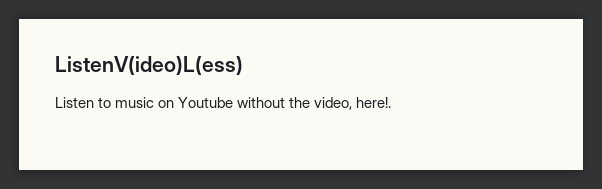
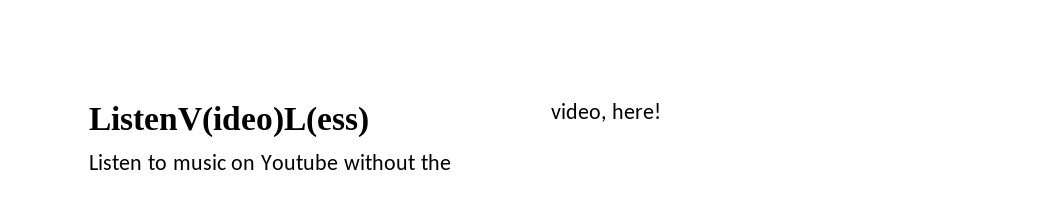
- Listen to music on Youtube without the video, here!.
+ Listen to music on Youtube without the video, here!

